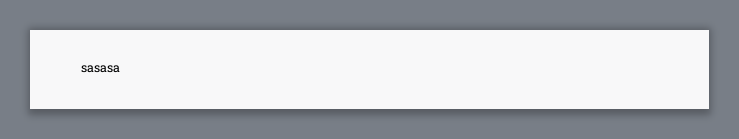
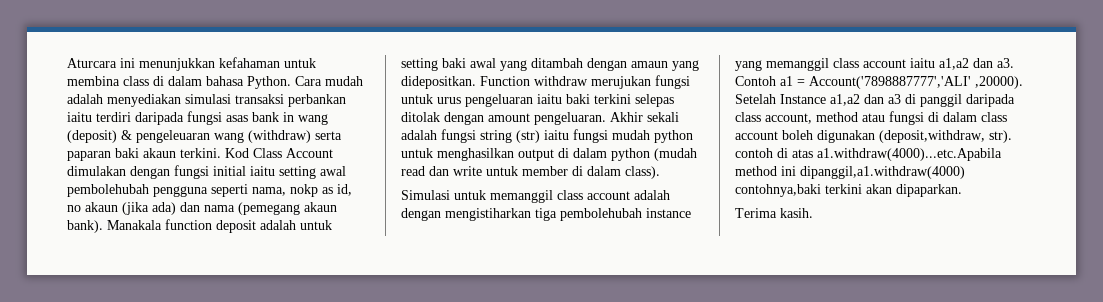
- sasasa
+ Aturcara ini menunjukkan kefahaman untuk membina class di dalam bahasa Python. Cara mudah adalah menyediakan simulasi transaksi perbankan iaitu terdiri daripada fungsi asas bank in wang (deposit) & pengeleuaran wang (withdraw) serta paparan baki akaun terkini. Kod Class Account dimulakan dengan fungsi initial iaitu setting awal pembolehubah pengguna seperti nama, nokp as id, no akaun (jika ada) dan nama (pemegang akaun bank). Manakala function deposit adalah untuk setting baki awal yang ditambah dengan amaun yang didepositkan. Function withdraw merujukan fungsi untuk urus pengeluaran iaitu baki terkini selepas ditolak dengan amount pengeluaran. Akhir sekali adalah fungsi string (str) iaitu fungsi mudah python untuk menghasilkan output di dalam python (mudah read dan write untuk member di dalam class).
+ Simulasi untuk memanggil class account adalah dengan mengistiharkan tiga pembolehubah instance yang memanggil class account iaitu a1,a2 dan a3. Contoh a1 = Account('7898887777','ALI' ,20000). Setelah Instance a1,a2 dan a3 di panggil daripada class account, method atau fungsi di dalam class account boleh digunakan (deposit,withdraw, str). contoh di atas a1.withdraw(4000)...etc.Apabila method ini dipanggil,a1.withdraw(4000) contohnya,baki terkini akan dipaparkan.
+ Terima kasih.

